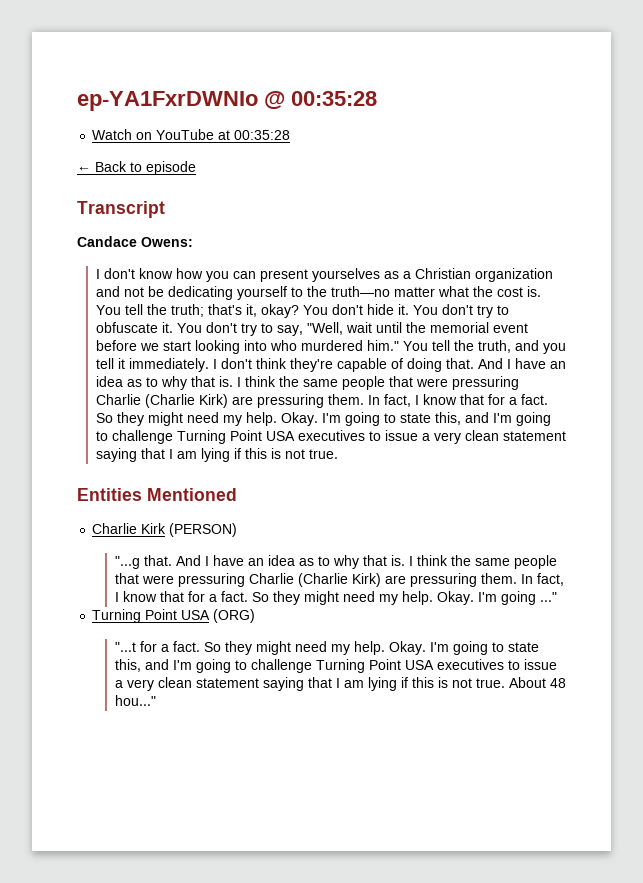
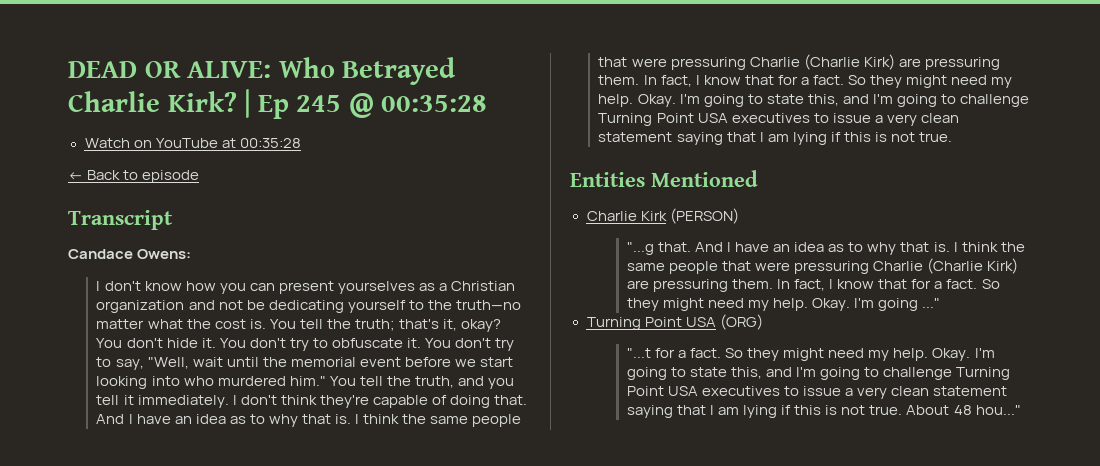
- ep-YA1FxrDWNIo @ 00:35:28
+ DEAD OR ALIVE: Who Betrayed Charlie Kirk? | Ep 245 @ 00:35:28

